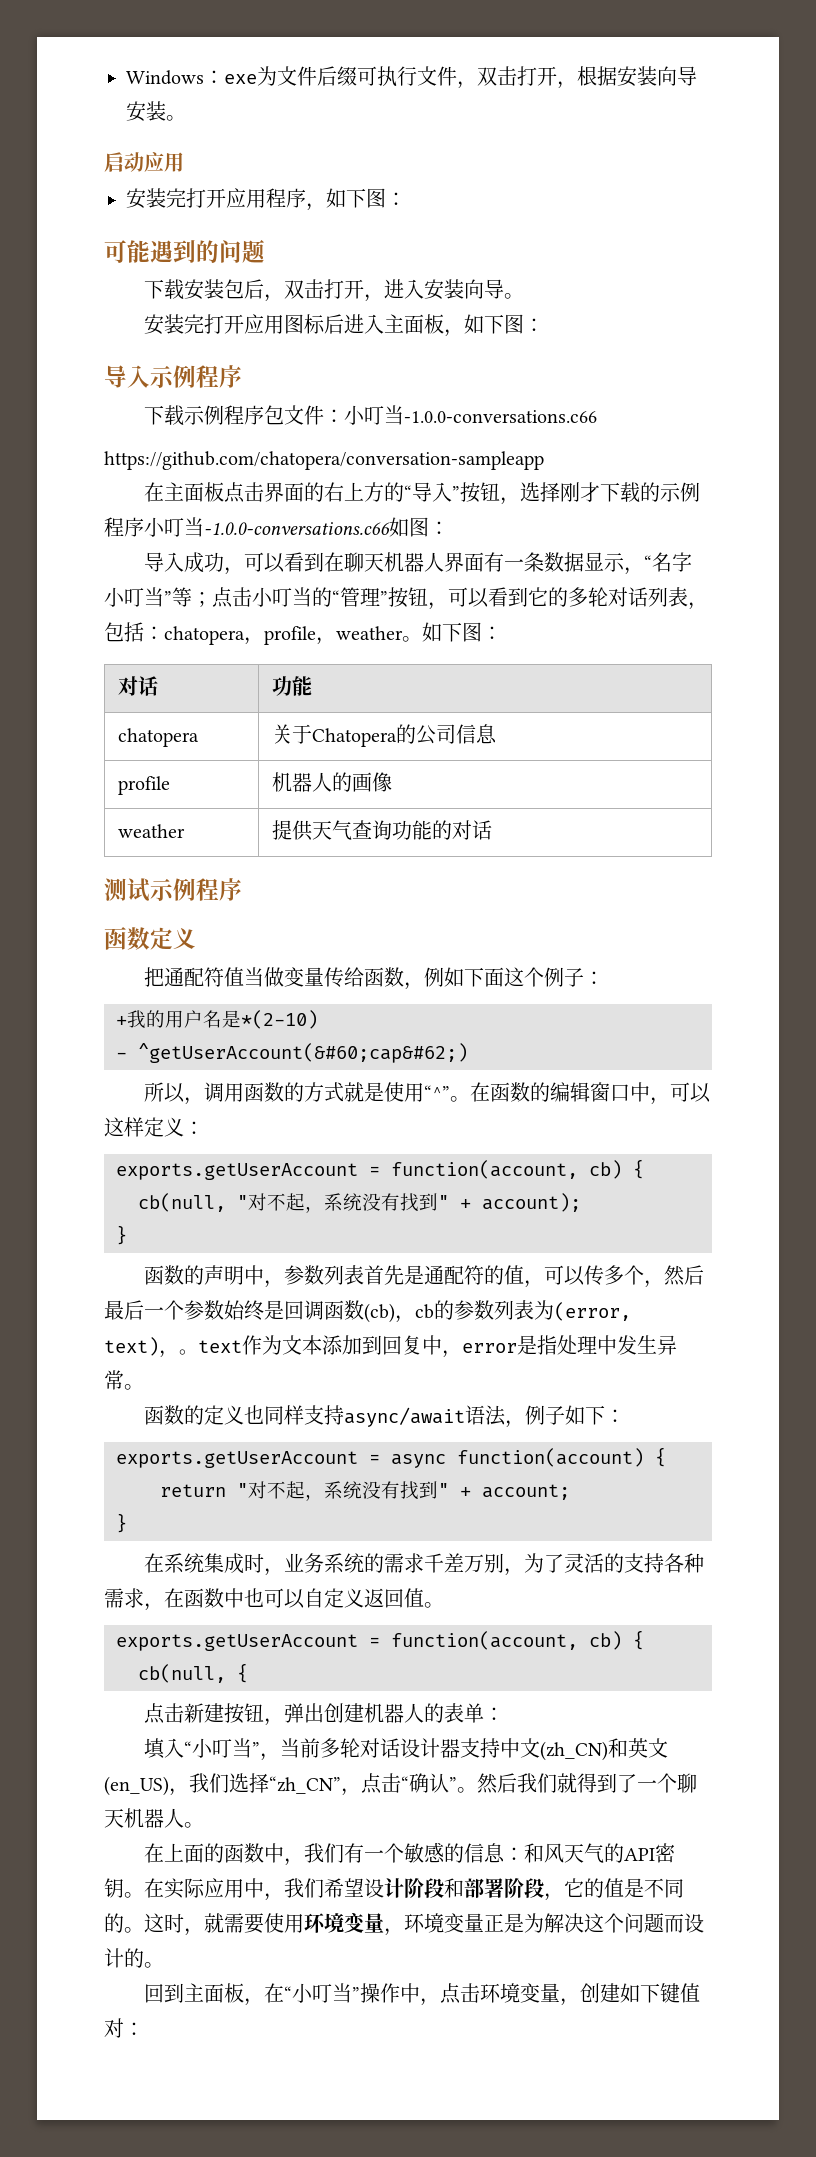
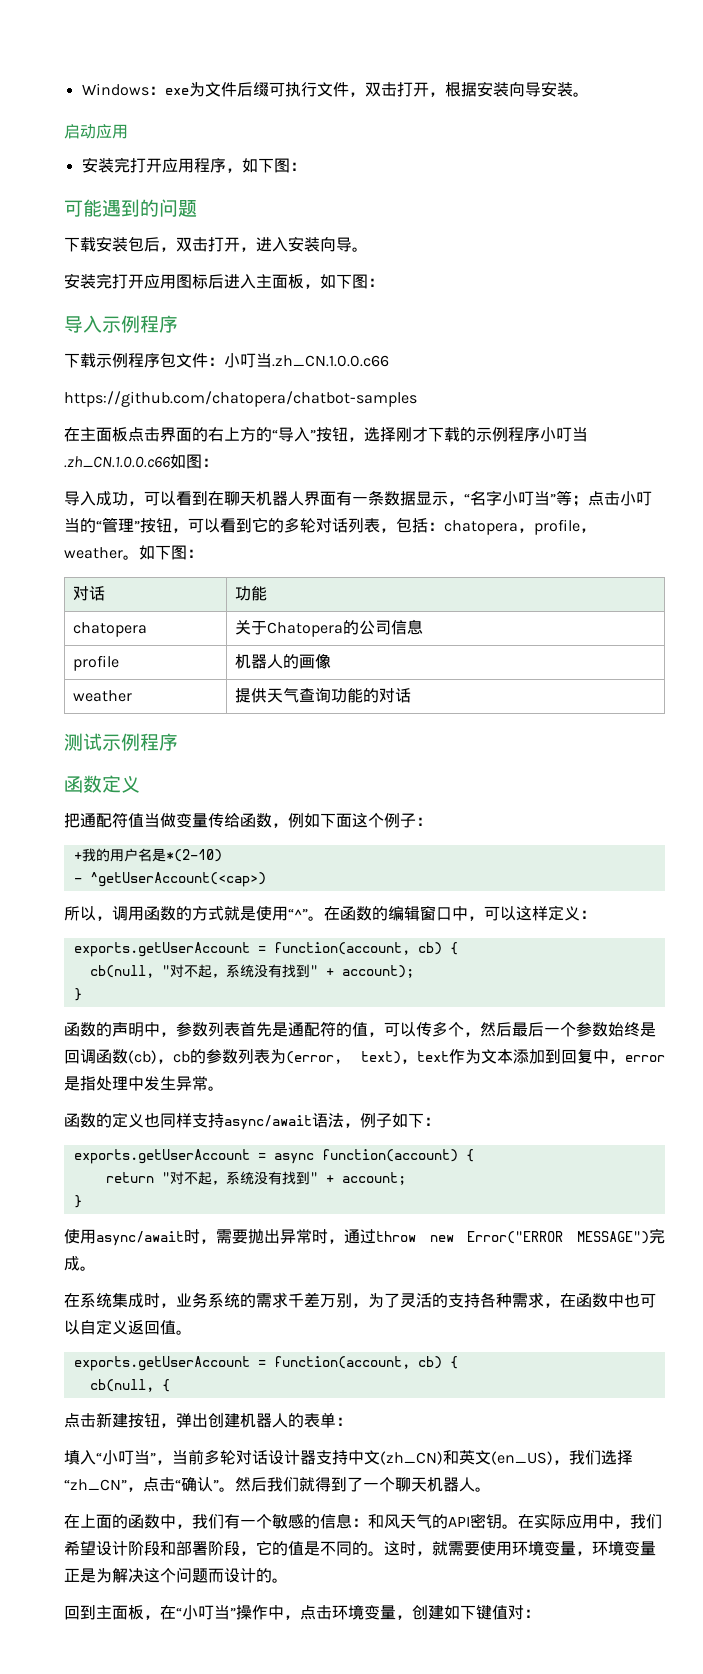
- 下载示例程序包文件：小叮当-1.0.0-conversations.c66
- https://github.com/chatopera/conversation-sampleapp
+ 下载示例程序包文件：小叮当.zh_CN.1.0.0.c66
+ https://github.com/chatopera/chatbot-samples
- 在主面板点击界面的右上方的“导入”按钮，选择刚才下载的示例程序小叮当-1.0.0-conversations.c66如图：
+ 在主面板点击界面的右上方的“导入”按钮，选择刚才下载的示例程序小叮当.zh_CN.1.0.0.c66如图：
- - ^getUserAccount(&#60;cap&#62;)
+ - ^getUserAccount(<cap>)
- 函数的声明中，参数列表首先是通配符的值，可以传多个，然后最后一个参数始终是回调函数(cb)，cb的参数列表为(error, text)，。text作为文本添加到回复中，error是指处理中发生异常。
+ 函数的声明中，参数列表首先是通配符的值，可以传多个，然后最后一个参数始终是回调函数(cb)，cb的参数列表为(error, text)，text作为文本添加到回复中，error是指处理中发生异常。
+ 使用async/await时，需要抛出异常时，通过throw new Error("ERROR MESSAGE")完成。

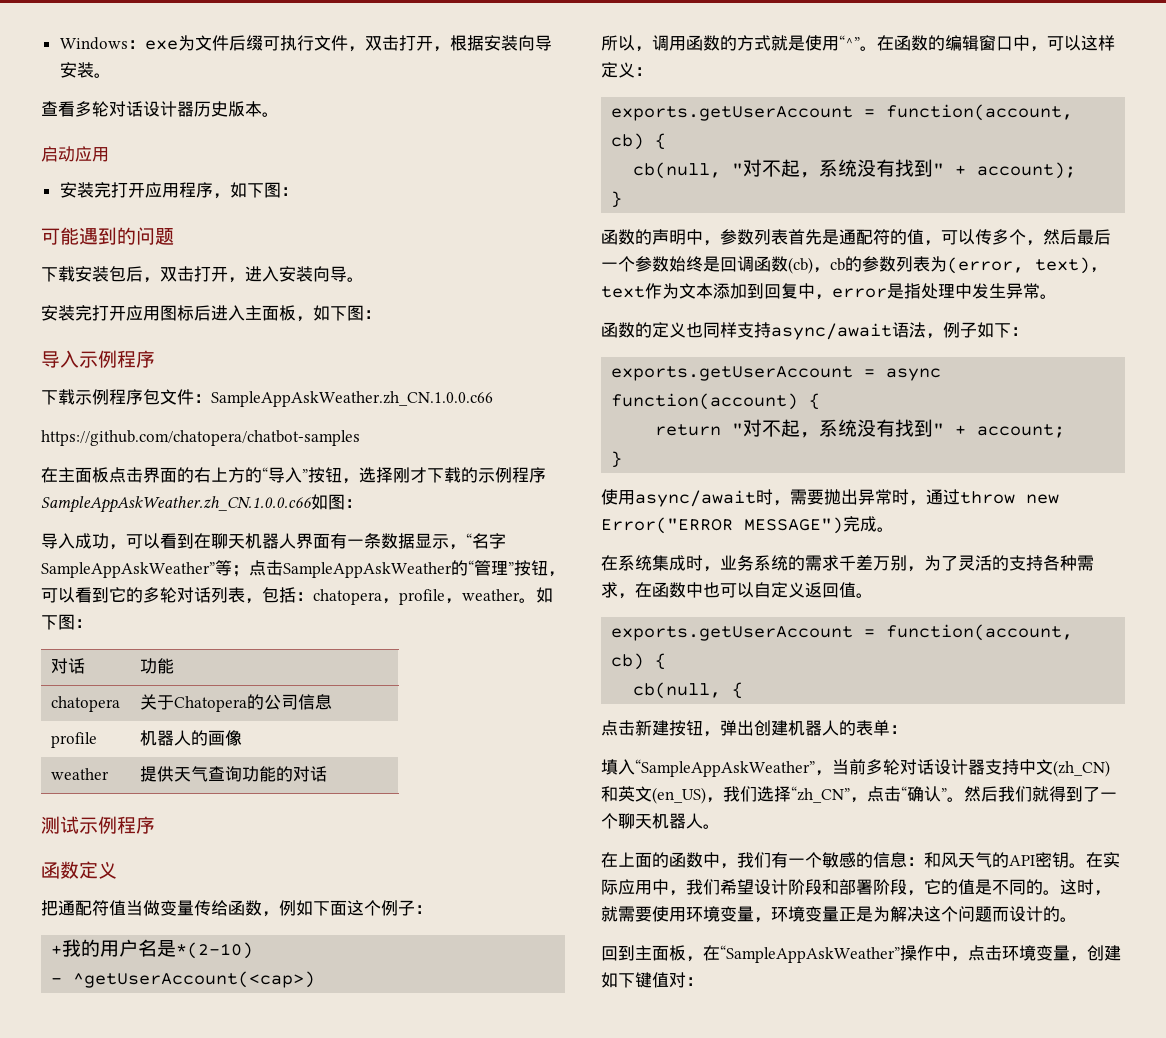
+ 查看多轮对话设计器历史版本。
- 下载示例程序包文件：小叮当.zh_CN.1.0.0.c66
+ 下载示例程序包文件：SampleAppAskWeather.zh_CN.1.0.0.c66
- 在主面板点击界面的右上方的“导入”按钮，选择刚才下载的示例程序小叮当.zh_CN.1.0.0.c66如图：
+ 在主面板点击界面的右上方的“导入”按钮，选择刚才下载的示例程序SampleAppAskWeather.zh_CN.1.0.0.c66如图：
- 导入成功，可以看到在聊天机器人界面有一条数据显示，“名字小叮当”等；点击小叮当的“管理”按钮，可以看到它的多轮对话列表，包括：chatopera，profile，weather。
+ 导入成功，可以看到在聊天机器人界面有一条数据显示，“名字SampleAppAskWeather”等；点击SampleAppAskWeather的“管理”按钮，可以看到它的多轮对话列表，包括：chatopera，profile，weather。
- 填入“小叮当”，当前多轮对话设计器支持中文(zh_CN)和英文(en_US)，我们选择“zh_CN”，点击“确认”。
+ 填入“SampleAppAskWeather”，当前多轮对话设计器支持中文(zh_CN)和英文(en_US)，我们选择“zh_CN”，点击“确认”。
- 回到主面板，在“小叮当”操作中，点击环境变量，创建如下键值对：
+ 回到主面板，在“SampleAppAskWeather”操作中，点击环境变量，创建如下键值对：

